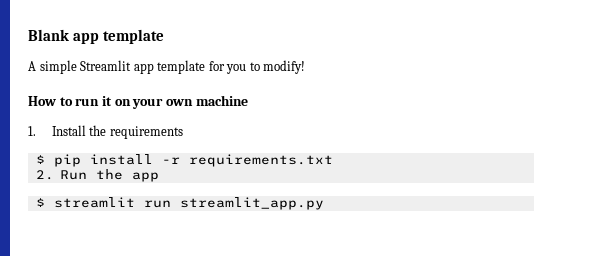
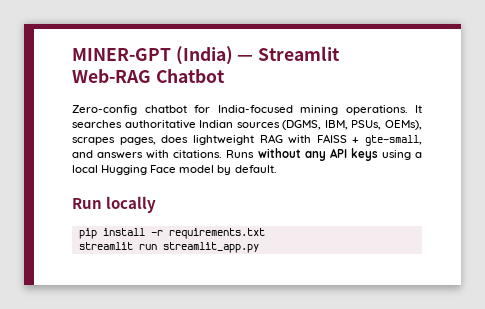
- Blank app template
- A simple Streamlit app template for you to modify!
- How to run it on your own machine
- 1. Install the requirements
- $ pip install -r requirements.txt
+ MINER-GPT (India) — Streamlit Web-RAG Chatbot
+ Zero-config chatbot for India-focused mining operations. It searches authoritative Indian sources (DGMS, IBM, PSUs, OEMs), scrapes pages, does lightweight RAG with FAISS + gte-small, and answers with citations. Runs without any API keys using a local Hugging Face model by default.
+ Run locally
+ pip install -r requirements.txt
- 2. Run the app
- $ streamlit run streamlit_app.py
+ streamlit run streamlit_app.py

